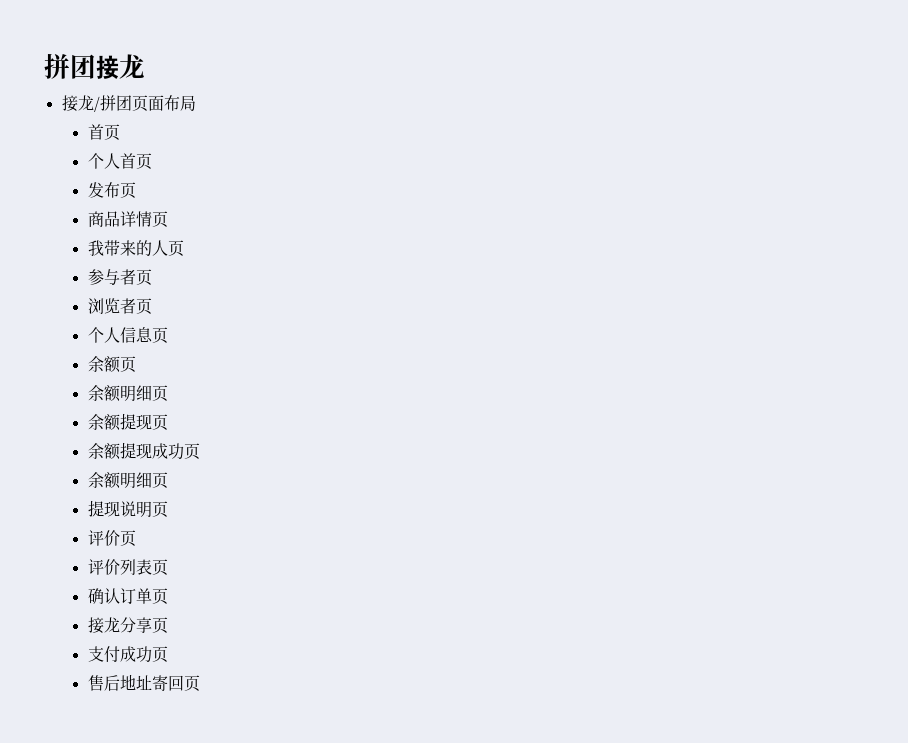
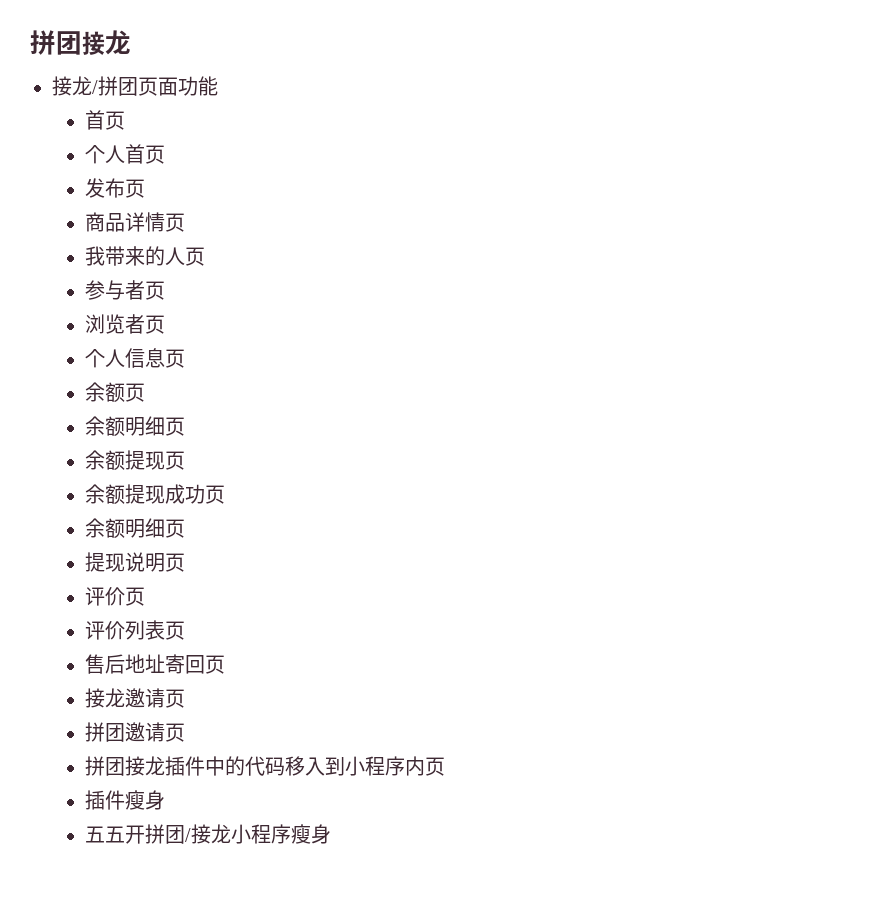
- 接龙/拼团页面布局
+ 接龙/拼团页面功能
- 确认订单页
- 接龙分享页
- 支付成功页
  售后地址寄回页
+ 接龙邀请页
+ 拼团邀请页
+ 拼团接龙插件中的代码移入到小程序内页
+ 插件瘦身
+ 五五开拼团/接龙小程序瘦身

